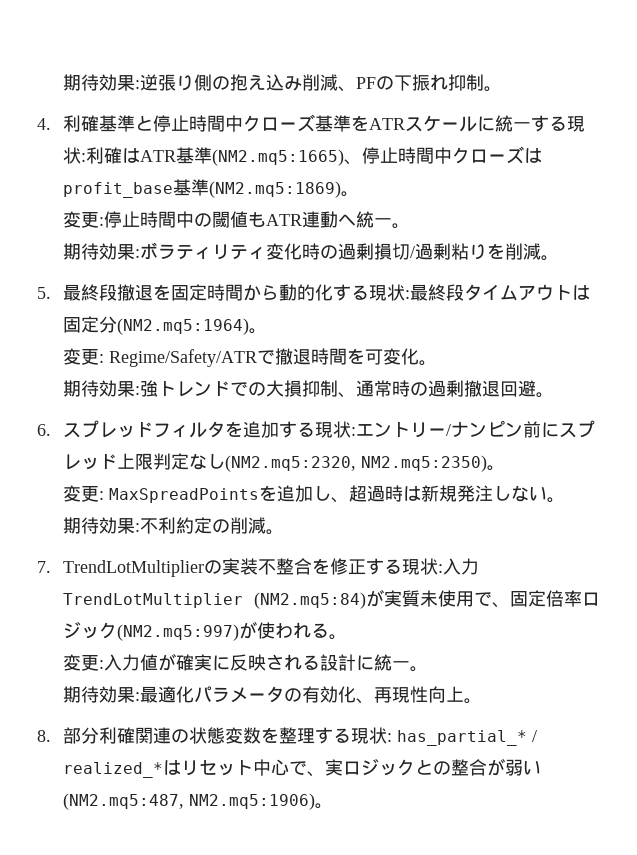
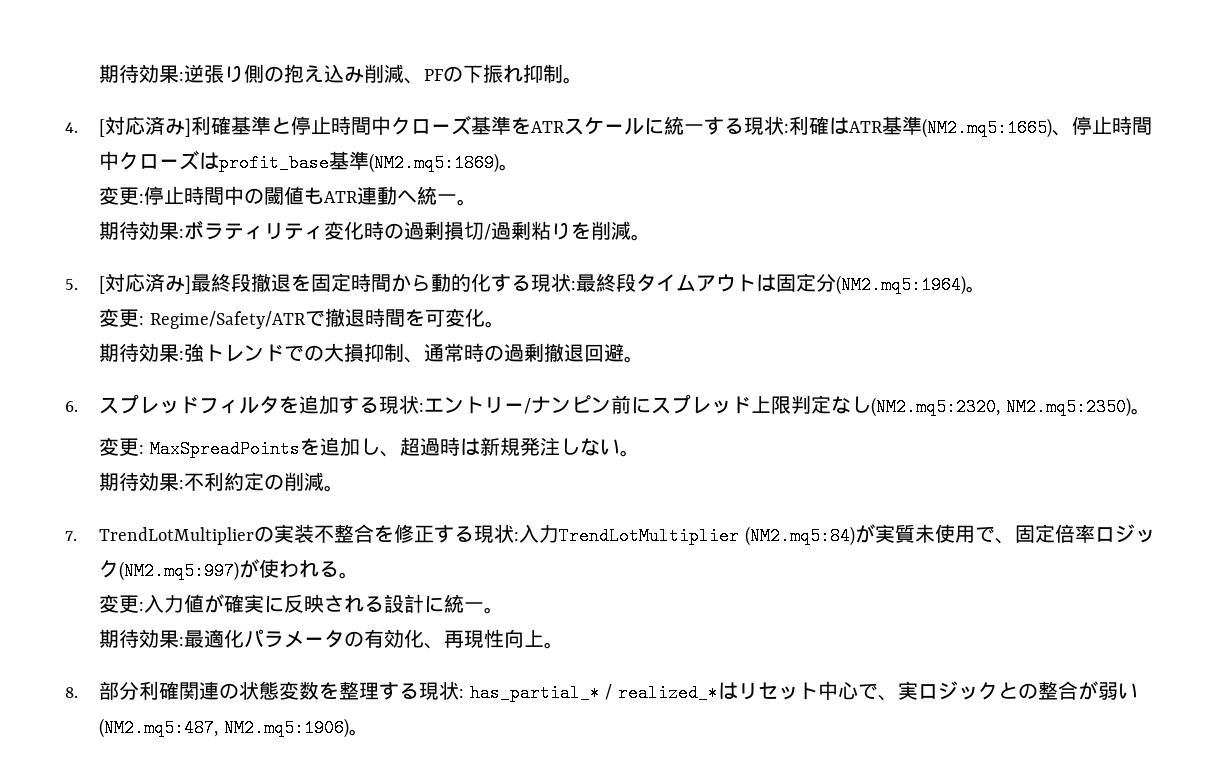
- 4.利確基準と停止時間中クローズ基準をATRスケールに統一する現状:利確はATR基準(NM2.mq5:1665)、停止時間中クローズはprofit_base基準(NM2.mq5:1869)。
+ 4. [対応済み]利確基準と停止時間中クローズ基準をATRスケールに統一する現状:利確はATR基準(NM2.mq5:1665)、停止時間中クローズはprofit_base基準(NM2.mq5:1869)。
- 5.最終段撤退を固定時間から動的化する現状:最終段タイムアウトは固定分(NM2.mq5:1964)。
+ 5. [対応済み]最終段撤退を固定時間から動的化する現状:最終段タイムアウトは固定分(NM2.mq5:1964)。

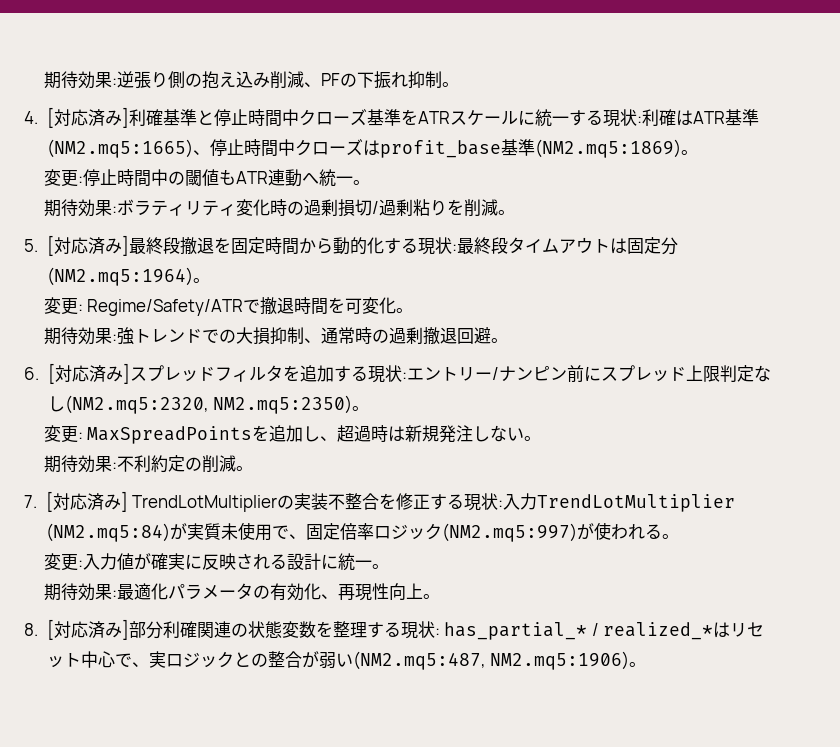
- 6.スプレッドフィルタを追加する現状:エントリー/ナンピン前にスプレッド上限判定なし(NM2.mq5:2320, NM2.mq5:2350)。
+ 6. [対応済み]スプレッドフィルタを追加する現状:エントリー/ナンピン前にスプレッド上限判定なし(NM2.mq5:2320, NM2.mq5:2350)。
- 7. TrendLotMultiplierの実装不整合を修正する現状:入力TrendLotMultiplier (NM2.mq5:84)が実質未使用で、固定倍率ロジック(NM2.mq5:997)が使われる。
+ 7. [対応済み] TrendLotMultiplierの実装不整合を修正する現状:入力TrendLotMultiplier (NM2.mq5:84)が実質未使用で、固定倍率ロジック(NM2.mq5:997)が使われる。
- 8.部分利確関連の状態変数を整理する現状: has_partial_* / realized_*はリセット中心で、実ロジックとの整合が弱い(NM2.mq5:487, NM2.mq5:1906)。
+ 8. [対応済み]部分利確関連の状態変数を整理する現状: has_partial_* / realized_*はリセット中心で、実ロジックとの整合が弱い(NM2.mq5:487, NM2.mq5:1906)。

